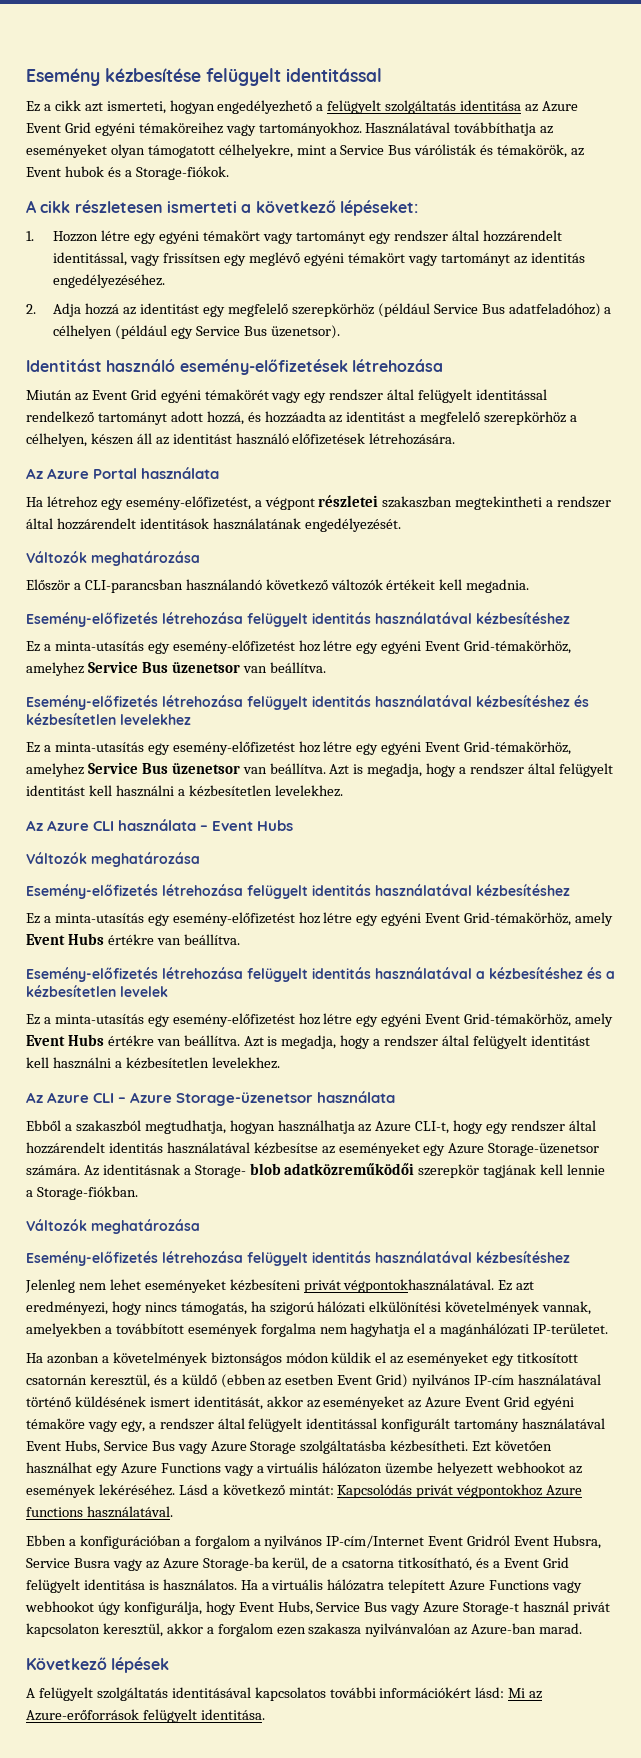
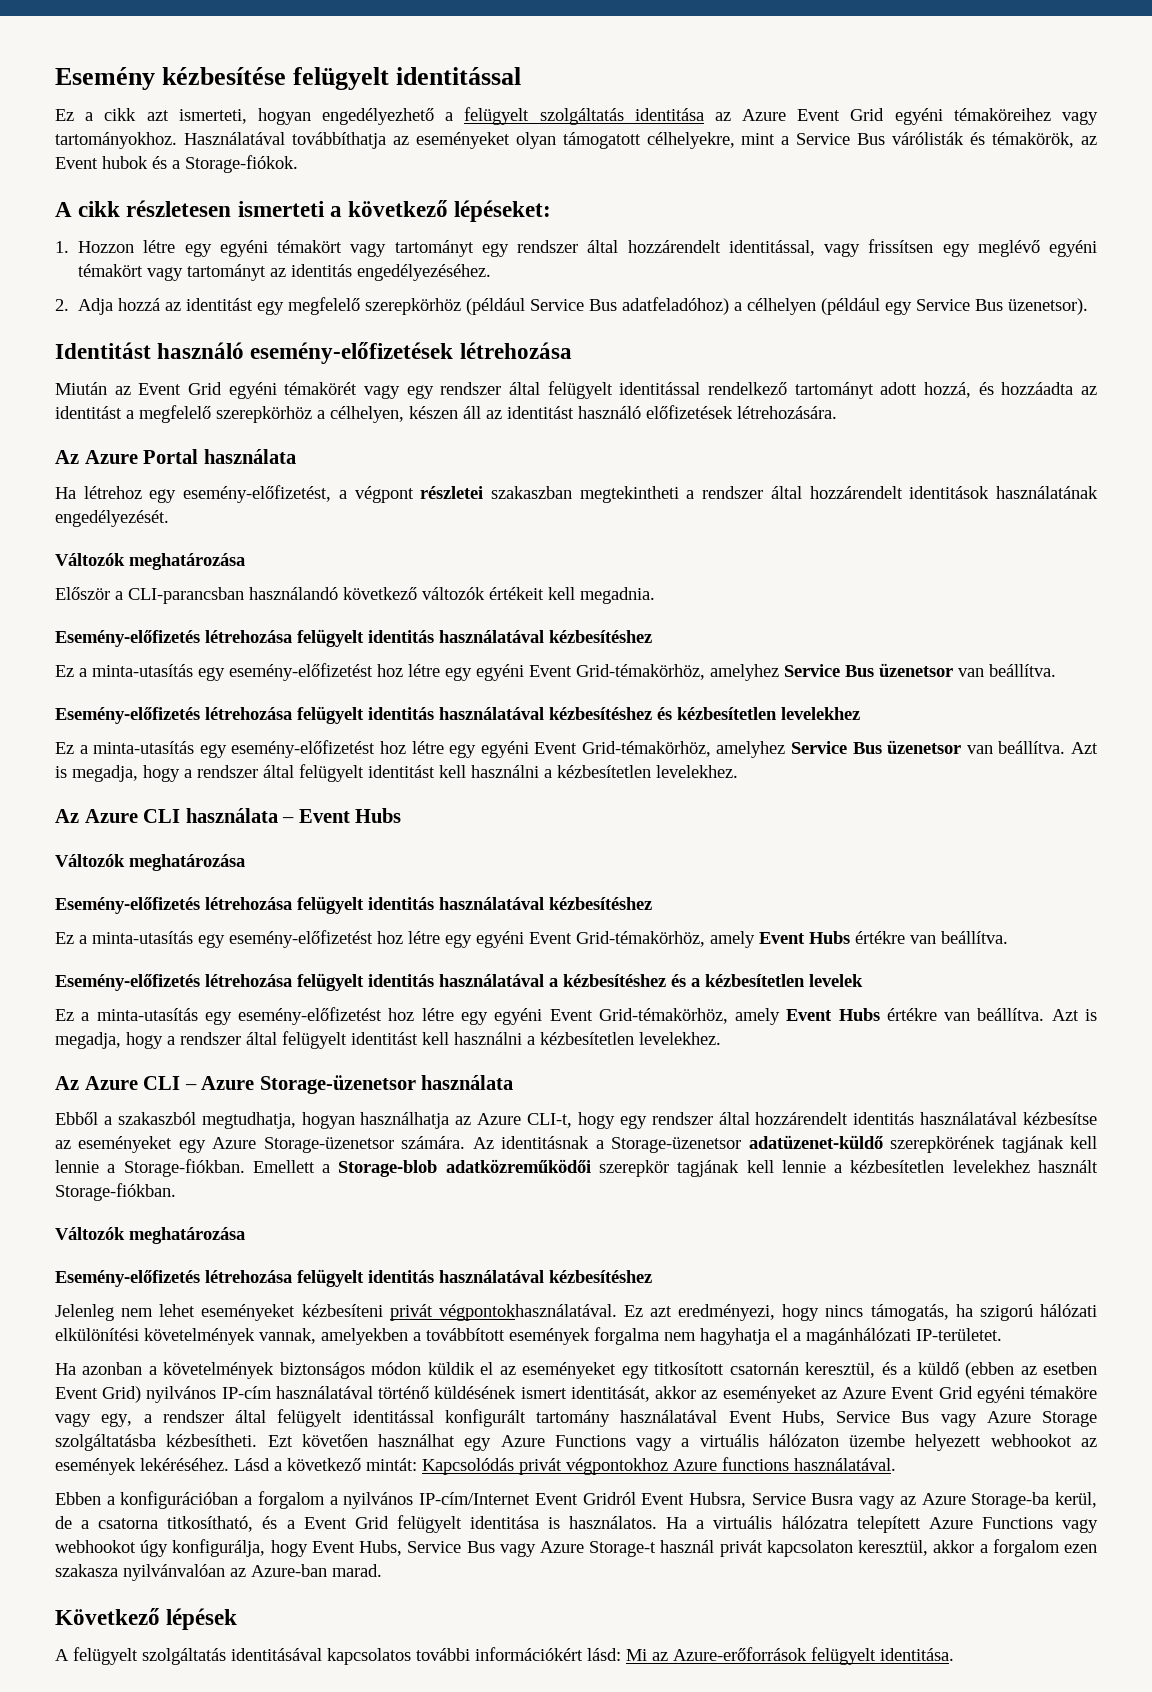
- Az identitásnak a Storage- blob adatközreműködői szerepkör tagjának kell lennie a Storage-fiókban.
+ Az identitásnak a Storage-üzenetsor adatüzenet-küldő szerepkörének tagjának kell lennie a Storage-fiókban. Emellett a Storage-blob adatközreműködői szerepkör tagjának kell lennie a kézbesítetlen levelekhez használt Storage-fiókban.

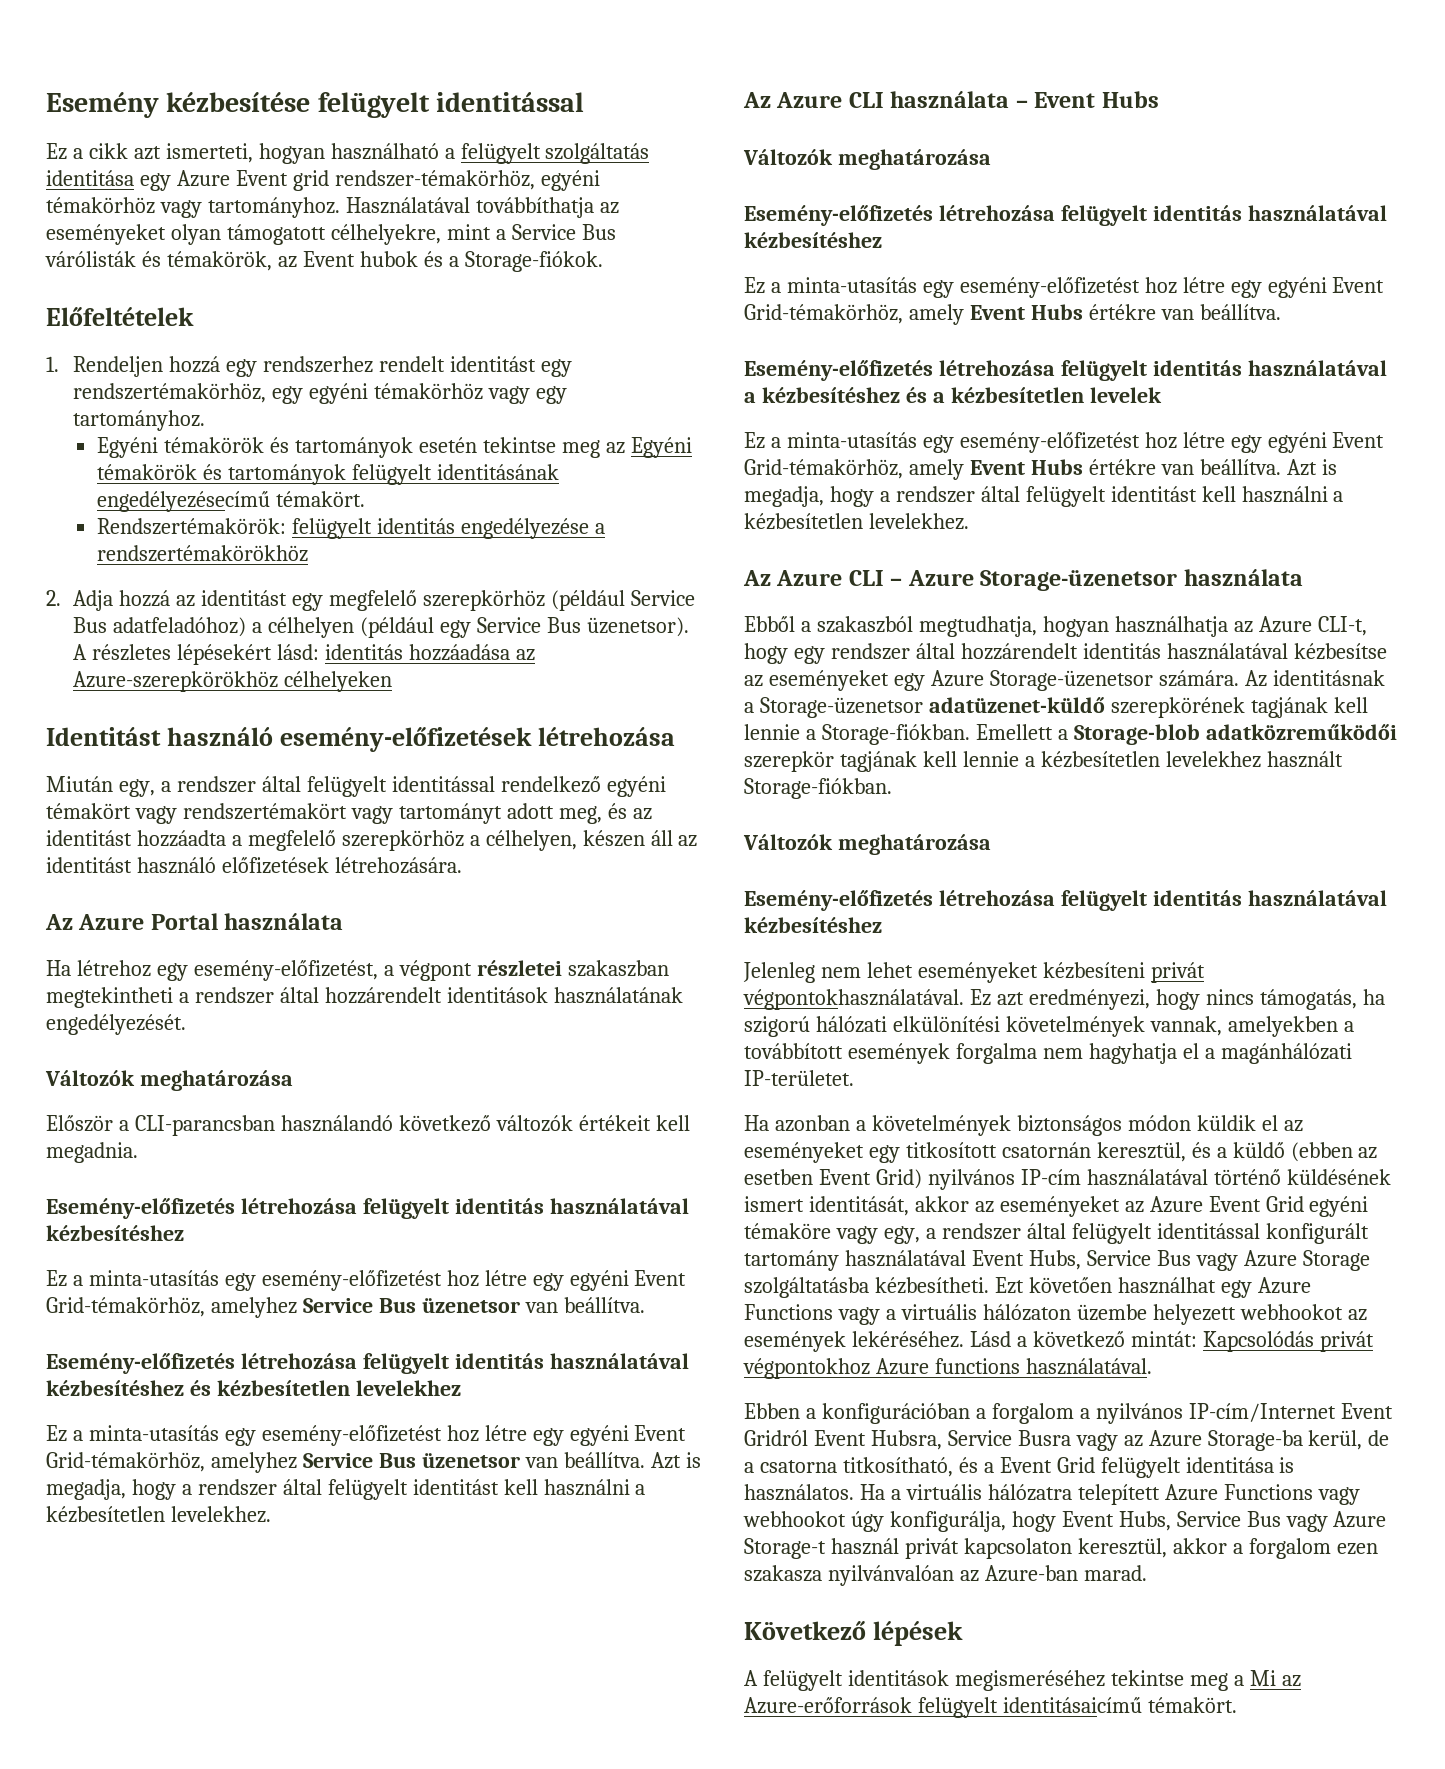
- Ez a cikk azt ismerteti, hogyan engedélyezhető a felügyelt szolgáltatás identitása az Azure Event Grid egyéni témaköreihez vagy tartományokhoz.
+ Ez a cikk azt ismerteti, hogyan használható a felügyelt szolgáltatás identitása egy Azure Event grid rendszer-témakörhöz, egyéni témakörhöz vagy tartományhoz.
- A cikk részletesen ismerteti a következő lépéseket:
- 1. Hozzon létre egy egyéni témakört vagy tartományt egy rendszer által hozzárendelt identitással, vagy frissítsen egy meglévő egyéni témakört vagy tartományt az identitás engedélyezéséhez.
+ Előfeltételek
+ 1. Rendeljen hozzá egy rendszerhez rendelt identitást egy rendszertémakörhöz, egy egyéni témakörhöz vagy egy tartományhoz.
+ Egyéni témakörök és tartományok esetén tekintse meg az Egyéni témakörök és tartományok felügyelt identitásának engedélyezésecímű témakört.
+ Rendszertémakörök: felügyelt identitás engedélyezése a rendszertémakörökhöz
+ A részletes lépésekért lásd: identitás hozzáadása az Azure-szerepkörökhöz célhelyeken
- Miután az Event Grid egyéni témakörét vagy egy rendszer által felügyelt identitással rendelkező tartományt adott hozzá, és hozzáadta az identitást a megfelelő szerepkörhöz a célhelyen, készen áll az identitást használó előfizetések létrehozására.
+ Miután egy, a rendszer által felügyelt identitással rendelkező egyéni témakört vagy rendszertémakört vagy tartományt adott meg, és az identitást hozzáadta a megfelelő szerepkörhöz a célhelyen, készen áll az identitást használó előfizetések létrehozására.
- A felügyelt szolgáltatás identitásával kapcsolatos további információkért lásd: Mi az Azure-erőforrások felügyelt identitása.
+ A felügyelt identitások megismeréséhez tekintse meg a Mi az Azure-erőforrások felügyelt identitásaicímű témakört.

